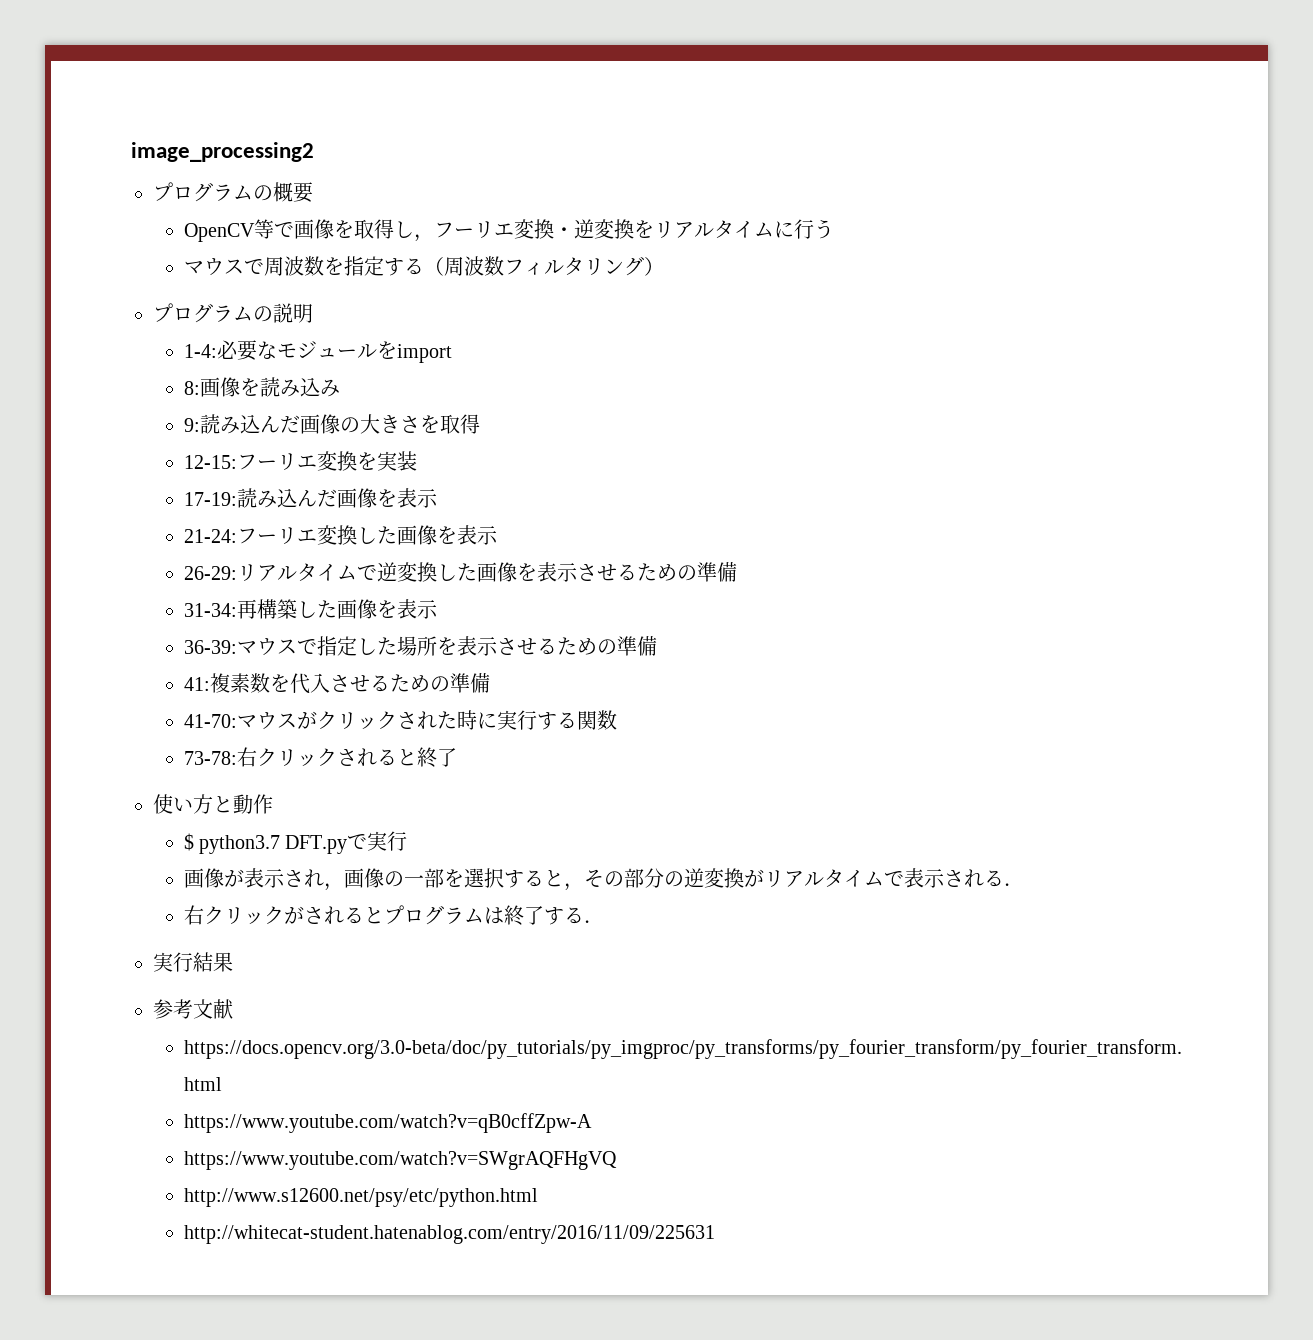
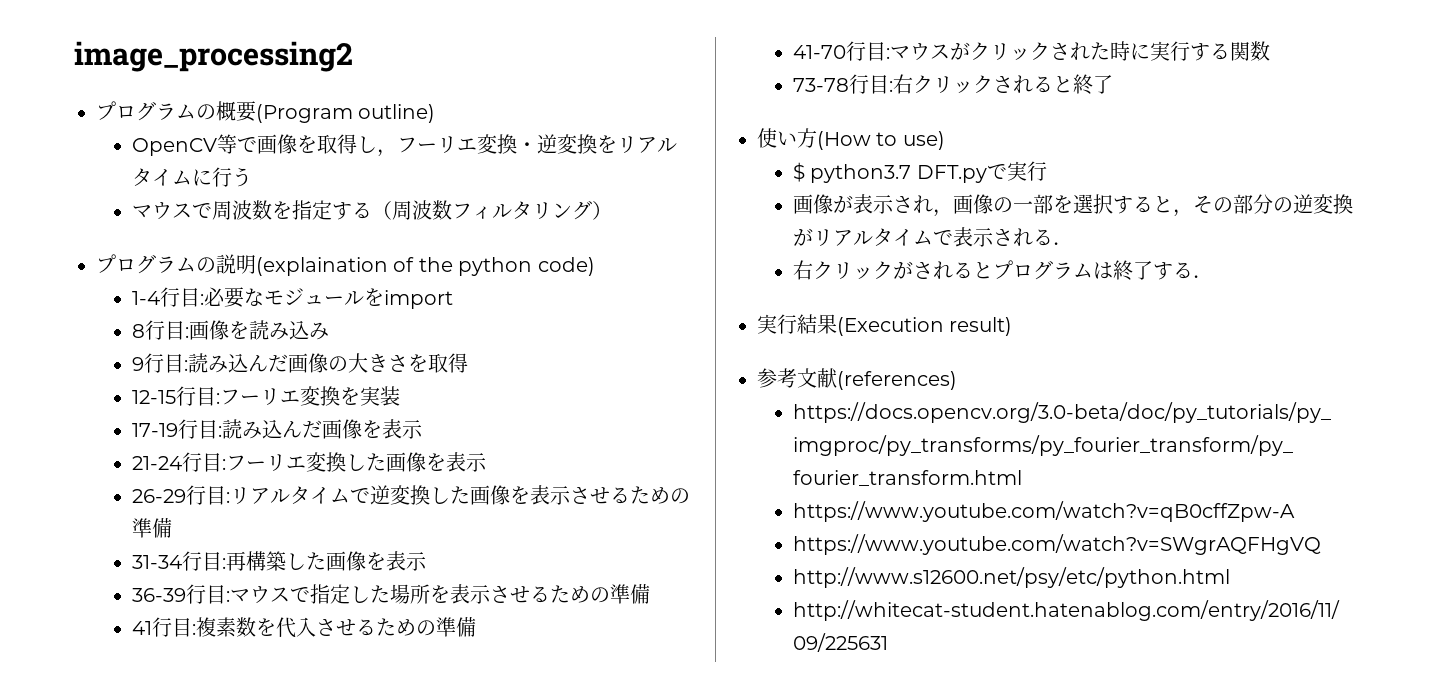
- プログラムの概要
+ プログラムの概要(Program outline)
- プログラムの説明
- 1-4:必要なモジュールをimport
+ プログラムの説明(explaination of the python code)
+ 1-4行目:必要なモジュールをimport
- 8:画像を読み込み
+ 8行目:画像を読み込み
- 9:読み込んだ画像の大きさを取得
+ 9行目:読み込んだ画像の大きさを取得
- 12-15:フーリエ変換を実装
+ 12-15行目:フーリエ変換を実装
- 17-19:読み込んだ画像を表示
+ 17-19行目:読み込んだ画像を表示
- 21-24:フーリエ変換した画像を表示
+ 21-24行目:フーリエ変換した画像を表示
- 26-29:リアルタイムで逆変換した画像を表示させるための準備
+ 26-29行目:リアルタイムで逆変換した画像を表示させるための準備
- 31-34:再構築した画像を表示
+ 31-34行目:再構築した画像を表示
- 36-39:マウスで指定した場所を表示させるための準備
+ 36-39行目:マウスで指定した場所を表示させるための準備
- 41:複素数を代入させるための準備
+ 41行目:複素数を代入させるための準備
- 41-70:マウスがクリックされた時に実行する関数
+ 41-70行目:マウスがクリックされた時に実行する関数
- 73-78:右クリックされると終了
+ 73-78行目:右クリックされると終了
- 使い方と動作
+ 使い方(How to use)
- 実行結果
+ 実行結果(Execution result)
- 参考文献
+ 参考文献(references)

